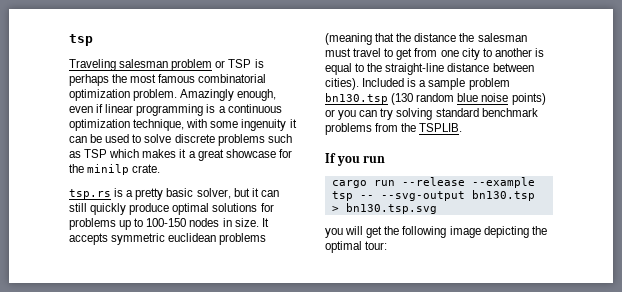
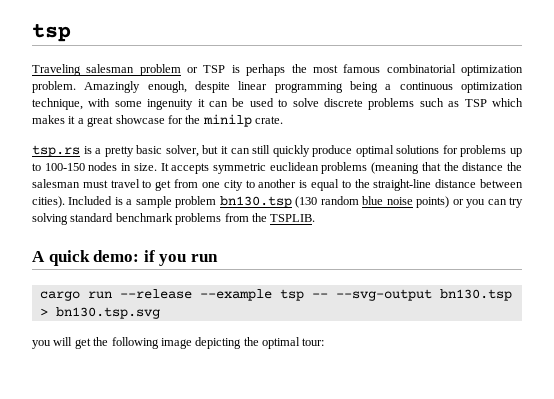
- Amazingly enough, even if linear programming is a continuous optimization technique, with some ingenuity it can be used to solve discrete problems such as TSP which makes it a great showcase for the minilp crate.
+ Amazingly enough, despite linear programming being a continuous optimization technique, with some ingenuity it can be used to solve discrete problems such as TSP which makes it a great showcase for the minilp crate.
- If you run
+ A quick demo: if you run

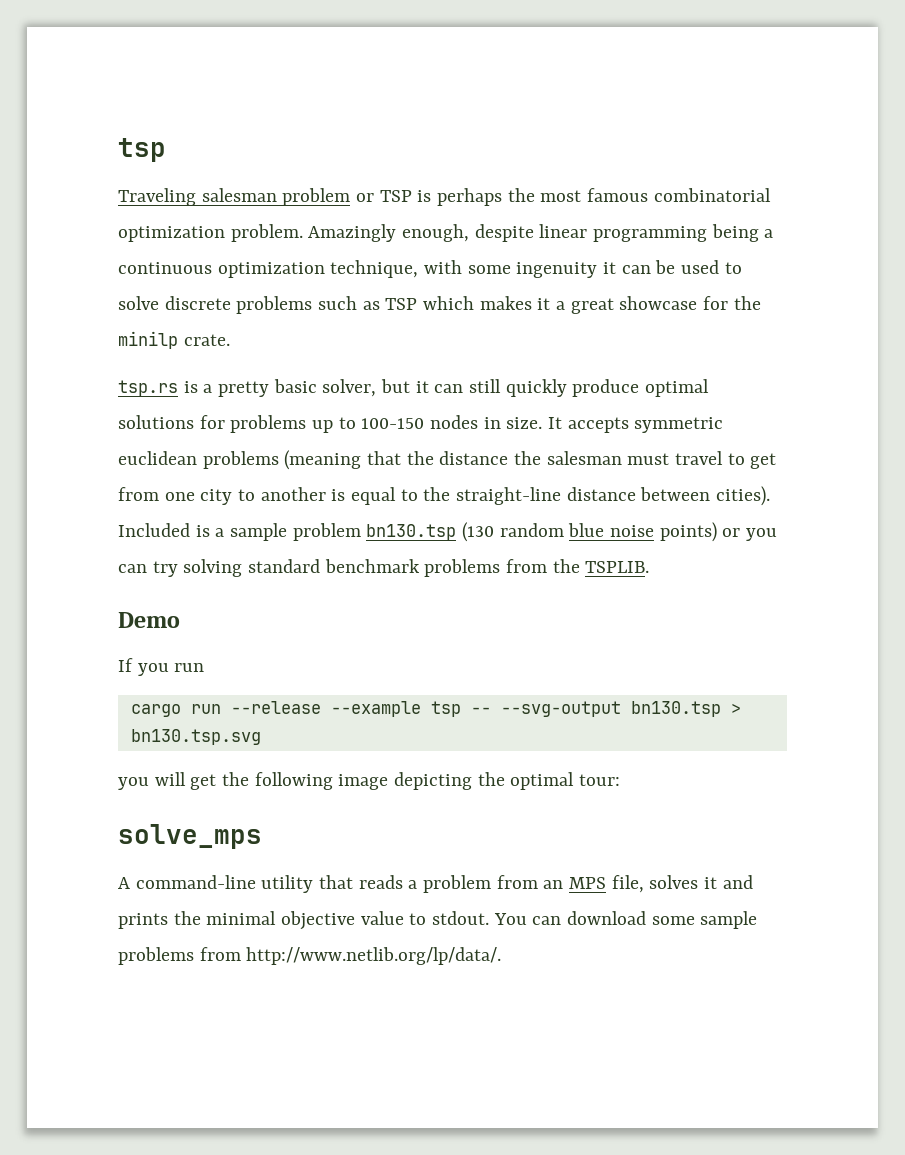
- A quick demo: if you run
+ Demo
+ If you run
+ solve_mps
+ A command-line utility that reads a problem from an MPS file, solves it and prints the minimal objective value to stdout. You can download some sample problems from http://www.netlib.org/lp/data/.

